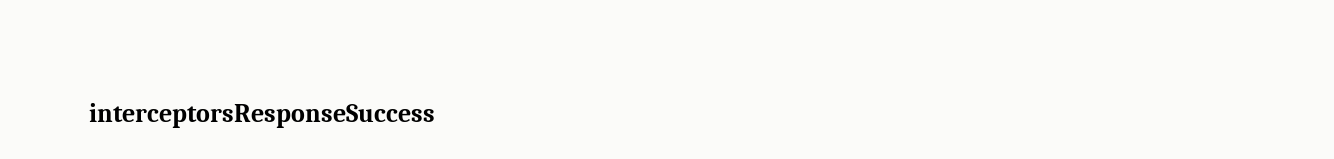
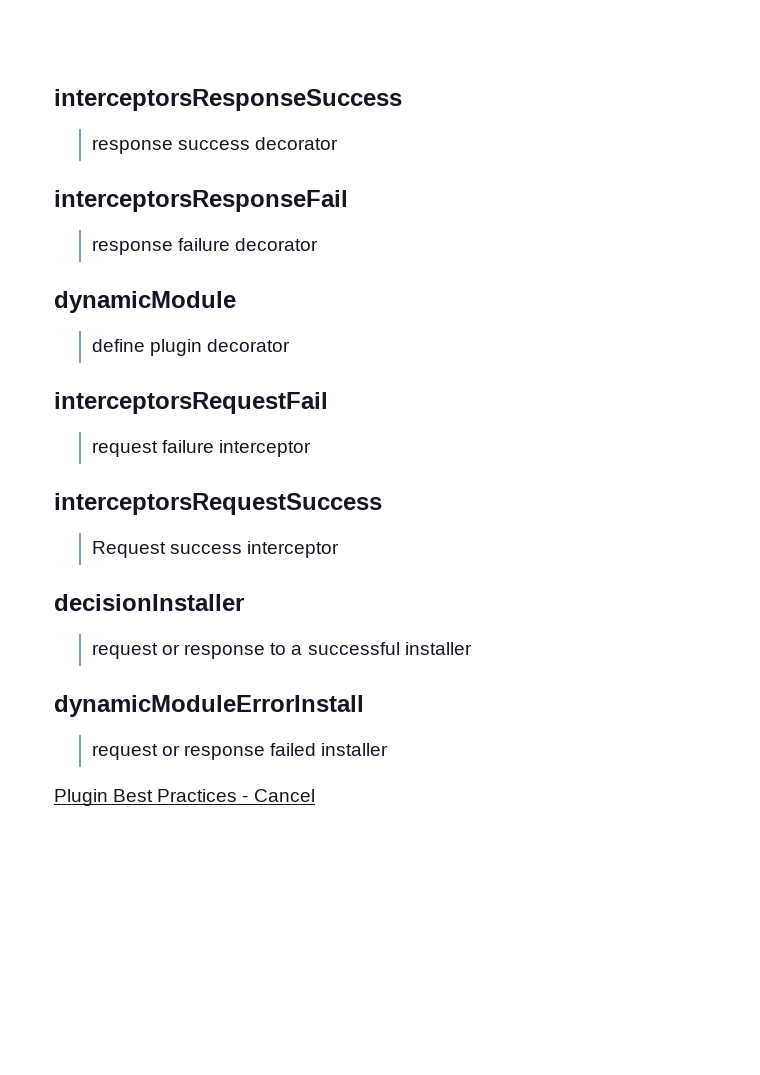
+ response success decorator
+ interceptorsResponseFail
+ response failure decorator
+ dynamicModule
+ define plugin decorator
+ interceptorsRequestFail
+ request failure interceptor
+ interceptorsRequestSuccess
+ Request success interceptor
+ decisionInstaller
+ request or response to a successful installer
+ dynamicModuleErrorInstall
+ request or response failed installer
+ Plugin Best Practices - Cancel

